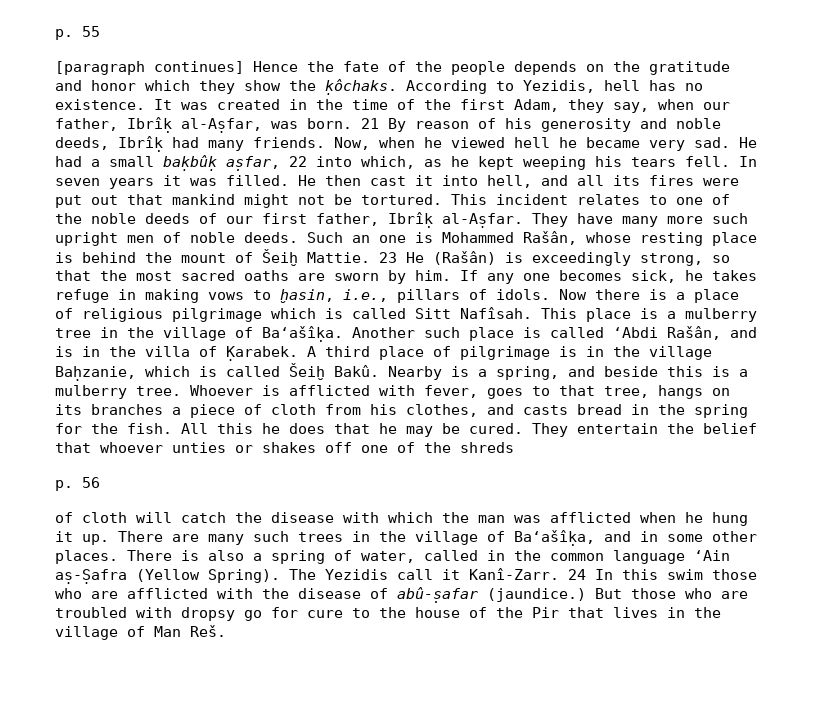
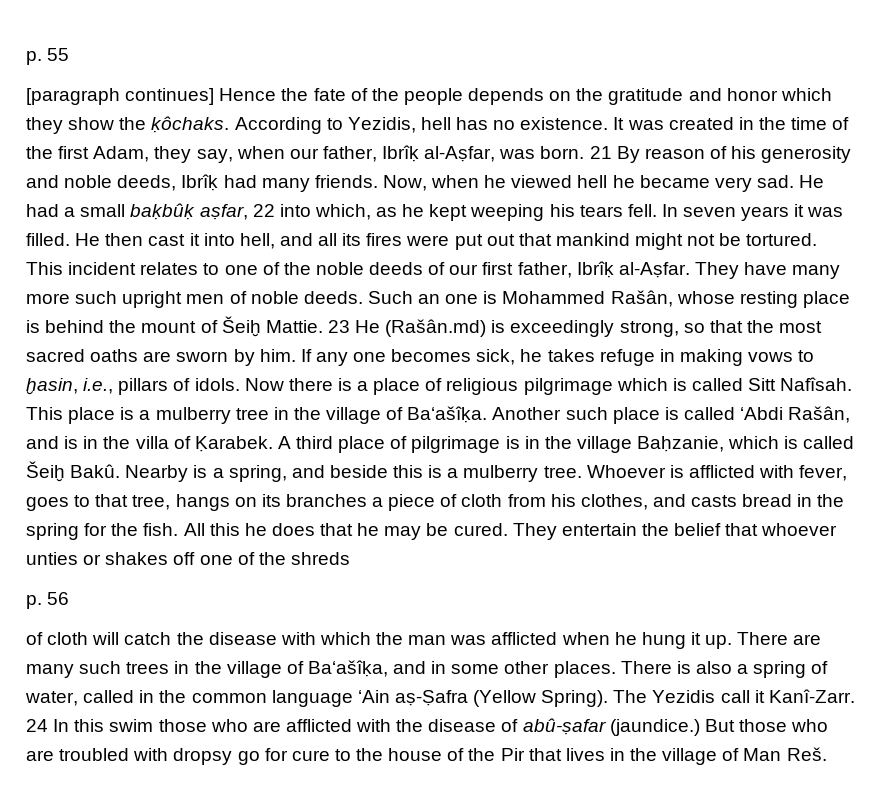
- 23 He (Rašân) is exceedingly strong, so that the most sacred oaths are sworn by him.
+ 23 He (Rašân.md) is exceedingly strong, so that the most sacred oaths are sworn by him.

